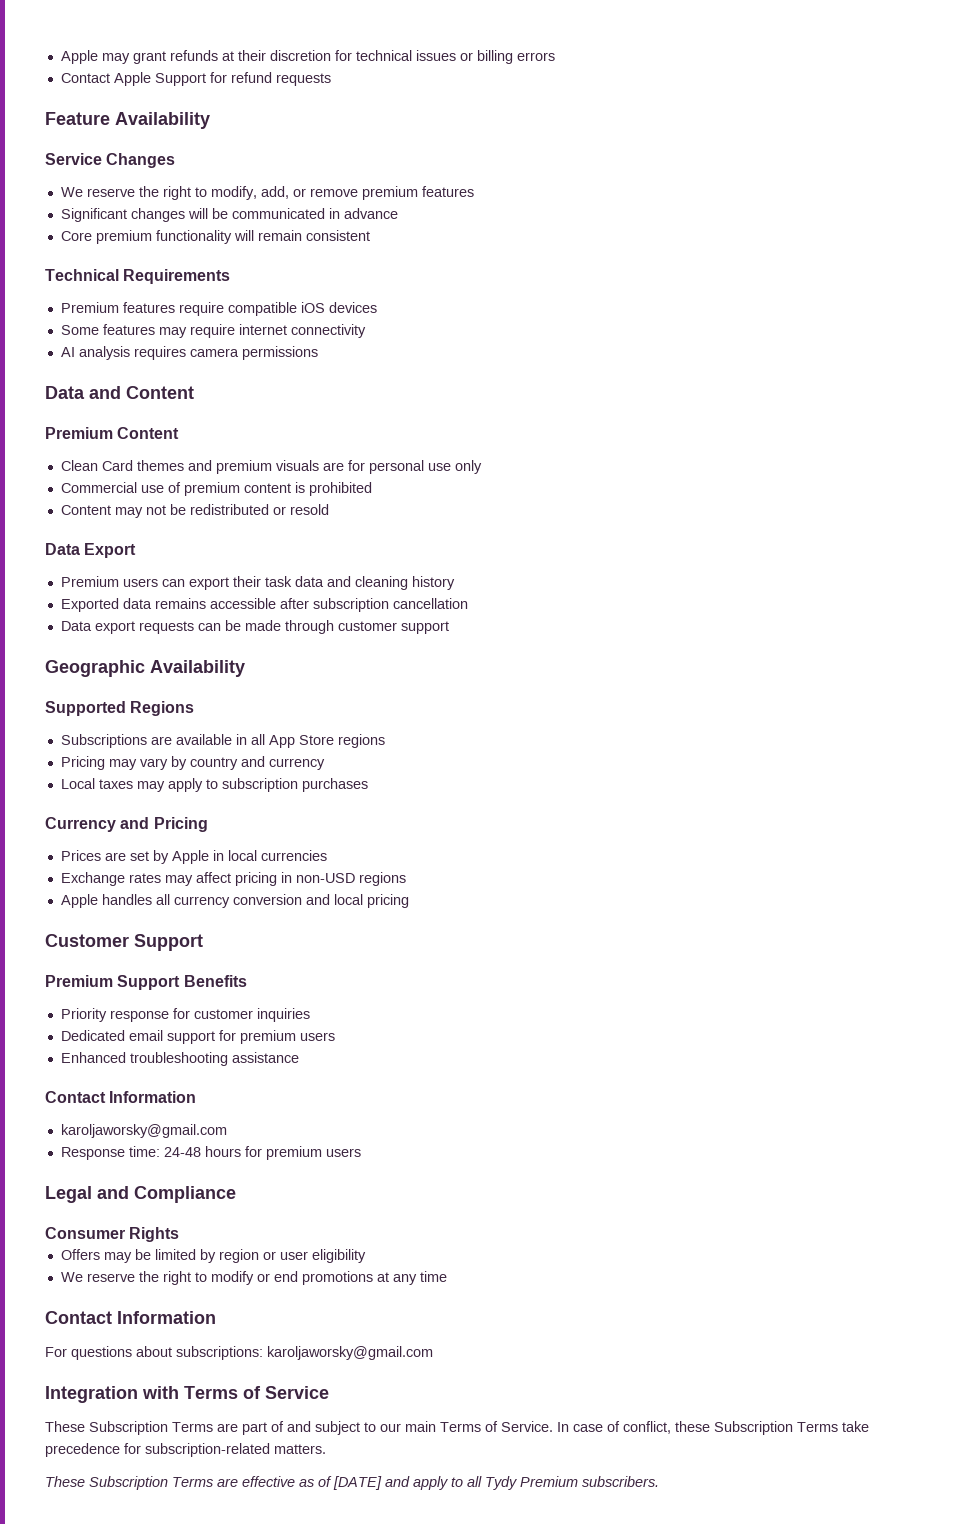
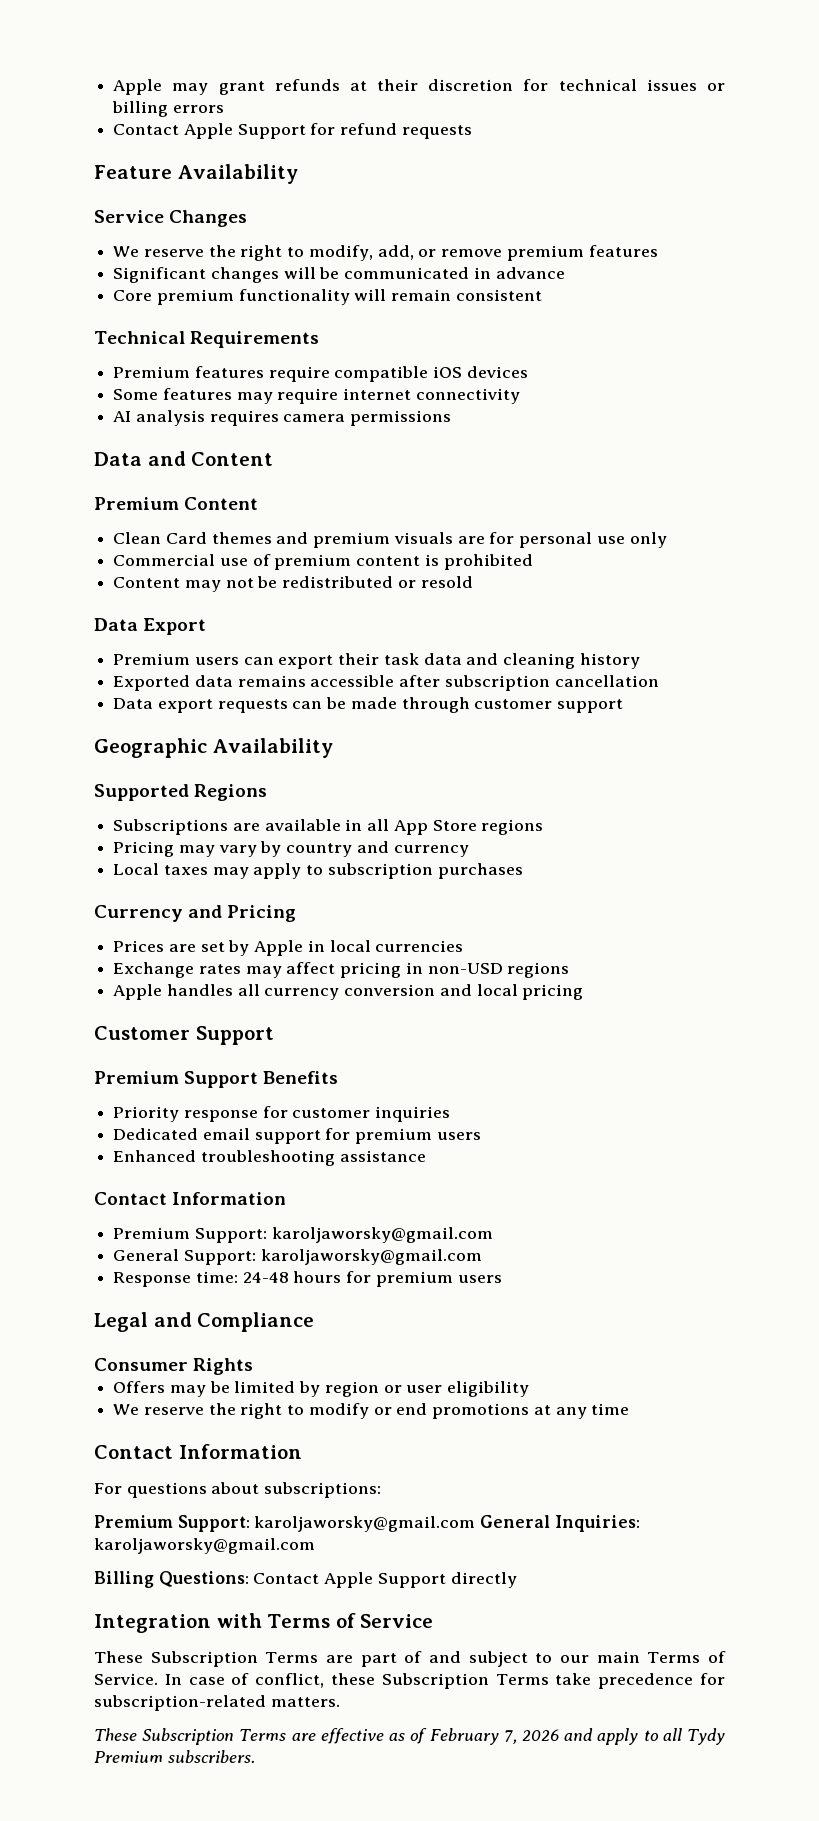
  Enhanced troubleshooting assistance
  Contact Information
- karoljaworsky@gmail.com
+ Premium Support: karoljaworsky@gmail.com
+ General Support: karoljaworsky@gmail.com
- For questions about subscriptions: karoljaworsky@gmail.com
+ For questions about subscriptions:
+ Premium Support: karoljaworsky@gmail.com General Inquiries: karoljaworsky@gmail.com
+ Billing Questions: Contact Apple Support directly
- These Subscription Terms are effective as of [DATE] and apply to all Tydy Premium subscribers.
+ These Subscription Terms are effective as of February 7, 2026 and apply to all Tydy Premium subscribers.

